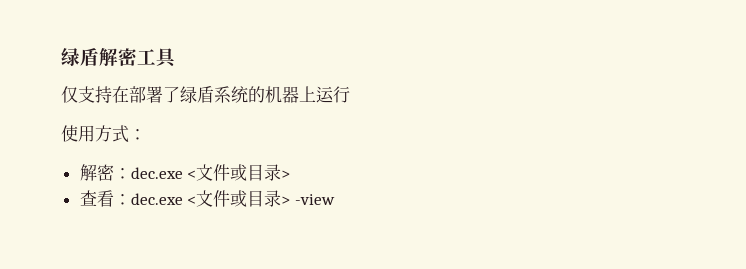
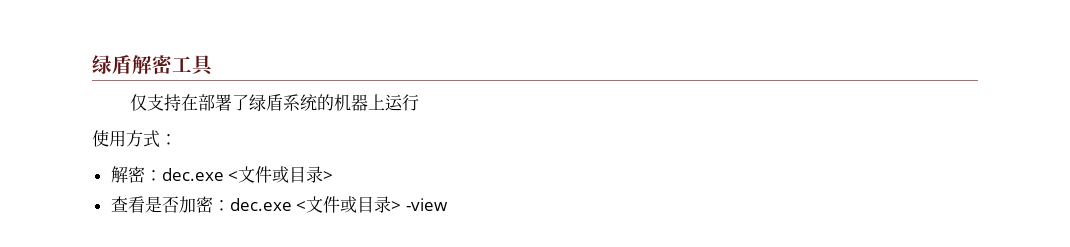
- 查看：dec.exe <文件或目录> -view
+ 查看是否加密：dec.exe <文件或目录> -view

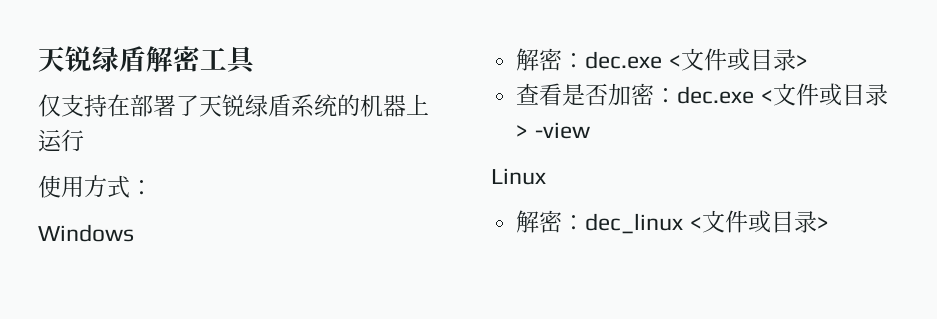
- 绿盾解密工具
+ 天锐绿盾解密工具
- 仅支持在部署了绿盾系统的机器上运行
+ 仅支持在部署了天锐绿盾系统的机器上运行
+ Windows
+ Linux
+ 解密：dec_linux <文件或目录>

